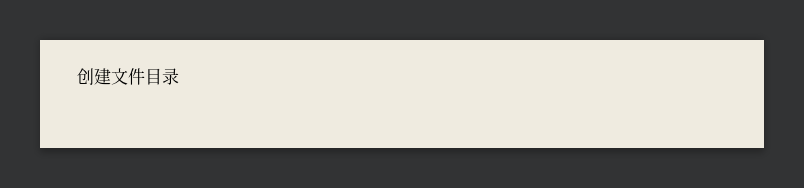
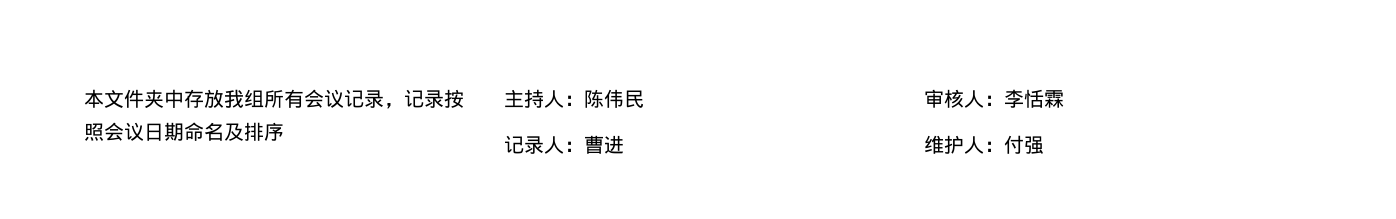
- 创建文件目录
+ 本文件夹中存放我组所有会议记录，记录按照会议日期命名及排序
+ 主持人：陈伟民
+ 记录人：曹进
+ 审核人：李恬霖
+ 维护人：付强

